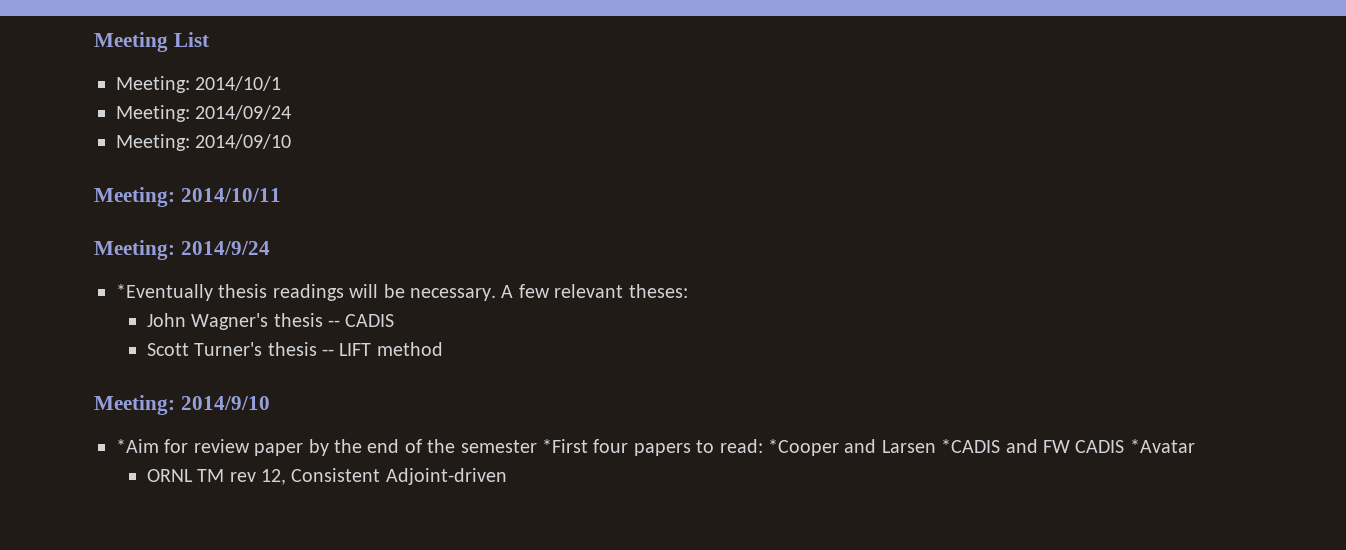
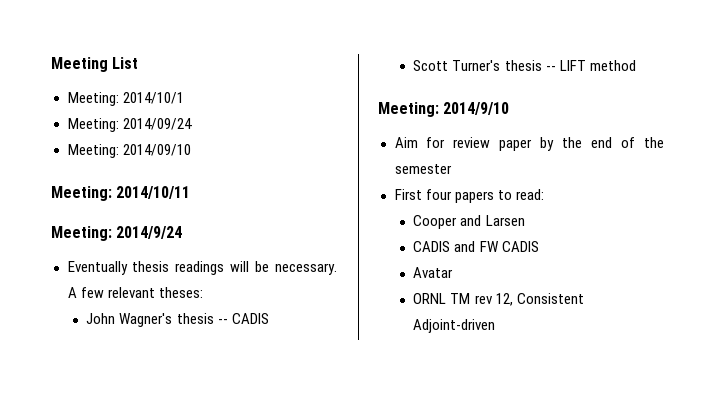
- *Eventually thesis readings will be necessary.
+ Eventually thesis readings will be necessary.
- *Aim for review paper by the end of the semester *First four papers to read: *Cooper and Larsen *CADIS and FW CADIS *Avatar
+ Aim for review paper by the end of the semester
+ First four papers to read:
+ Cooper and Larsen
+ CADIS and FW CADIS
+ Avatar

